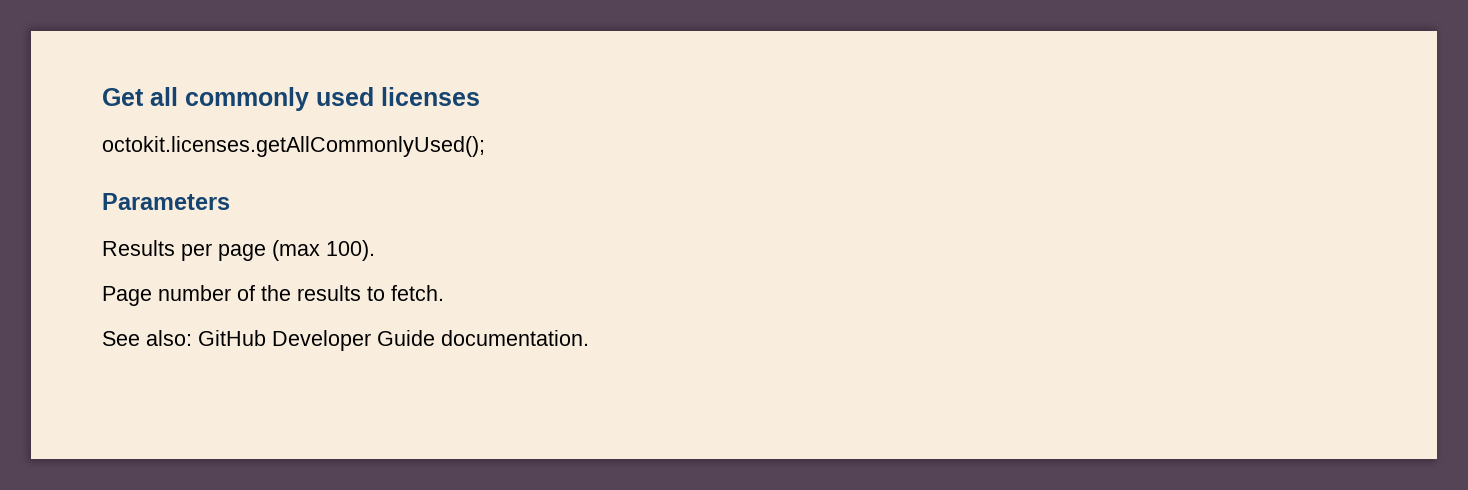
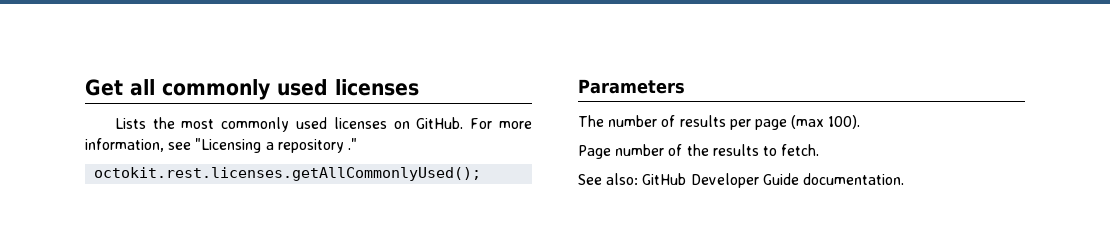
- octokit.licenses.getAllCommonlyUsed();
+ Lists the most commonly used licenses on GitHub. For more information, see "Licensing a repository ."
+ octokit.rest.licenses.getAllCommonlyUsed();
  Parameters
- Results per page (max 100).
+ The number of results per page (max 100).

